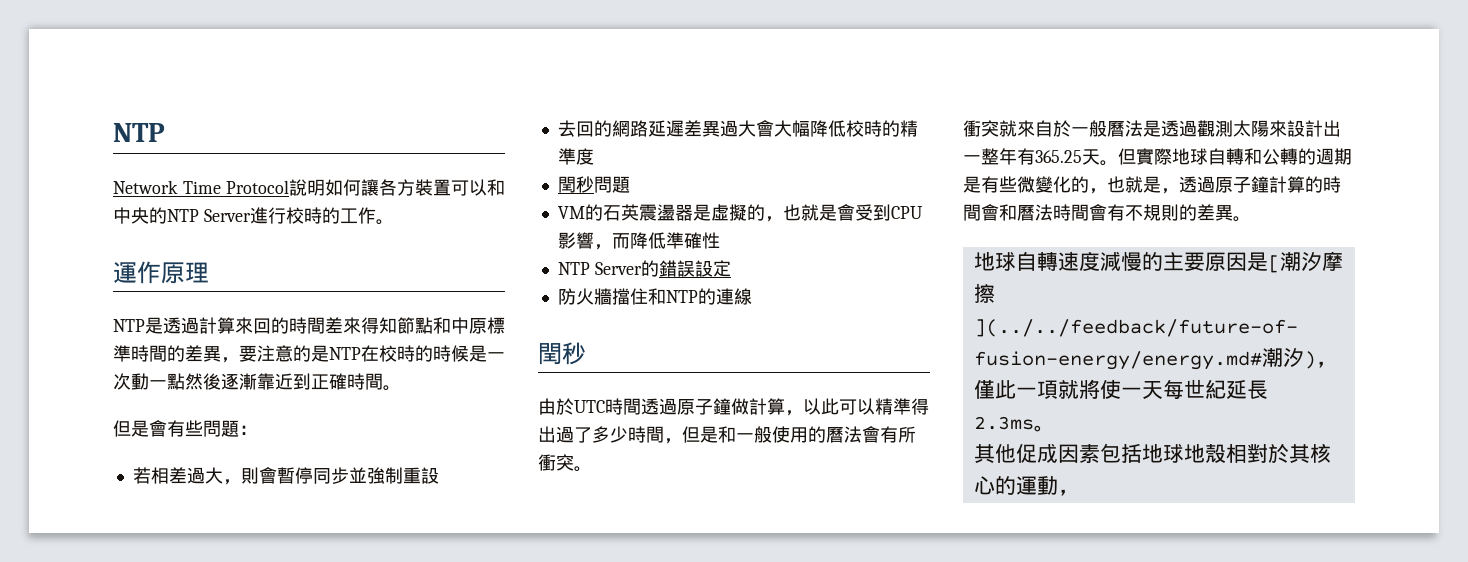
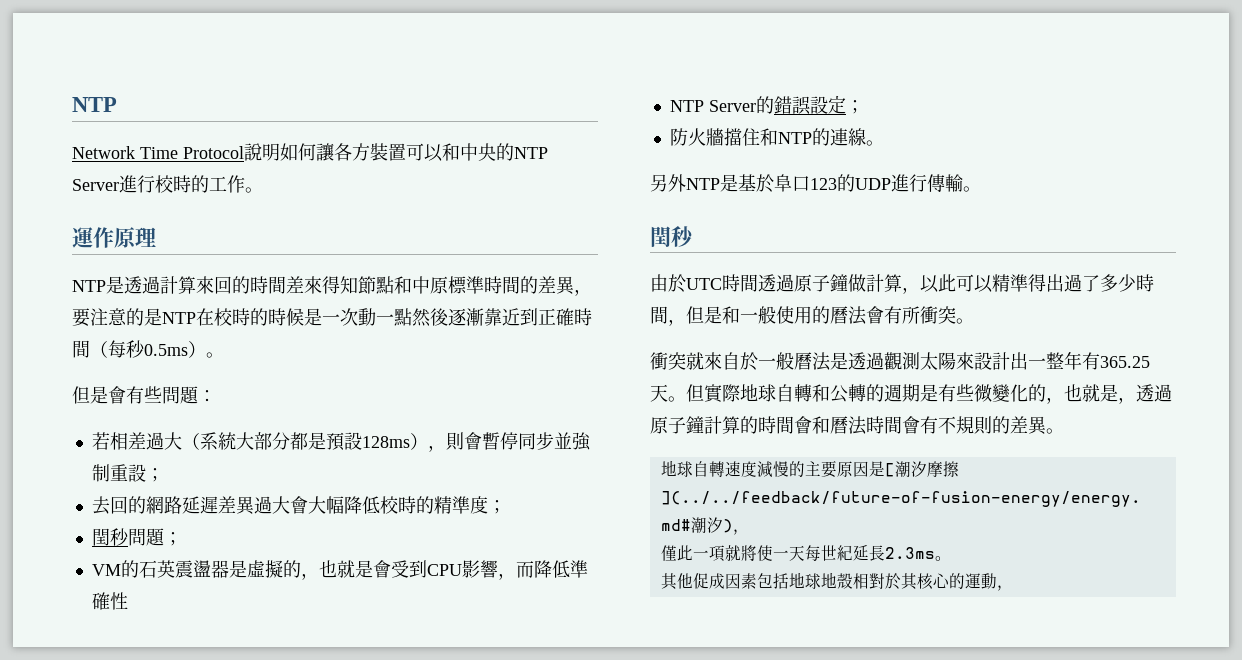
- NTP是透過計算來回的時間差來得知節點和中原標準時間的差異，要注意的是NTP在校時的時候是一次動一點然後逐漸靠近到正確時間。
+ NTP是透過計算來回的時間差來得知節點和中原標準時間的差異，要注意的是NTP在校時的時候是一次動一點然後逐漸靠近到正確時間（每秒0.5ms）。
- 若相差過大，則會暫停同步並強制重設
+ 若相差過大（系統大部分都是預設128ms），則會暫停同步並強制重設；
- 去回的網路延遲差異過大會大幅降低校時的精準度
+ 去回的網路延遲差異過大會大幅降低校時的精準度；
- 閏秒問題
+ 閏秒問題；
- NTP Server的錯誤設定
+ NTP Server的錯誤設定；
- 防火牆擋住和NTP的連線
+ 防火牆擋住和NTP的連線。
+ 另外NTP是基於阜口123的UDP進行傳輸。

